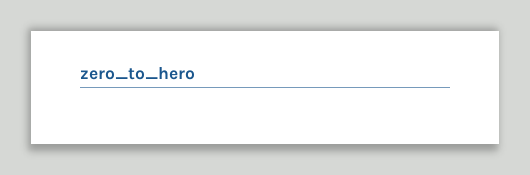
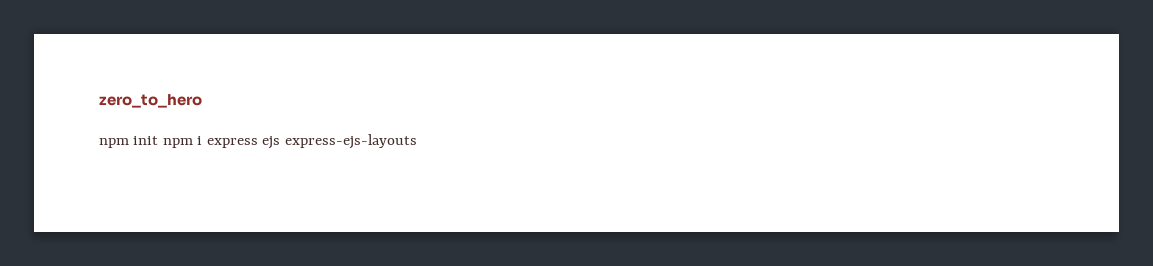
+ npm init npm i express ejs express-ejs-layouts

